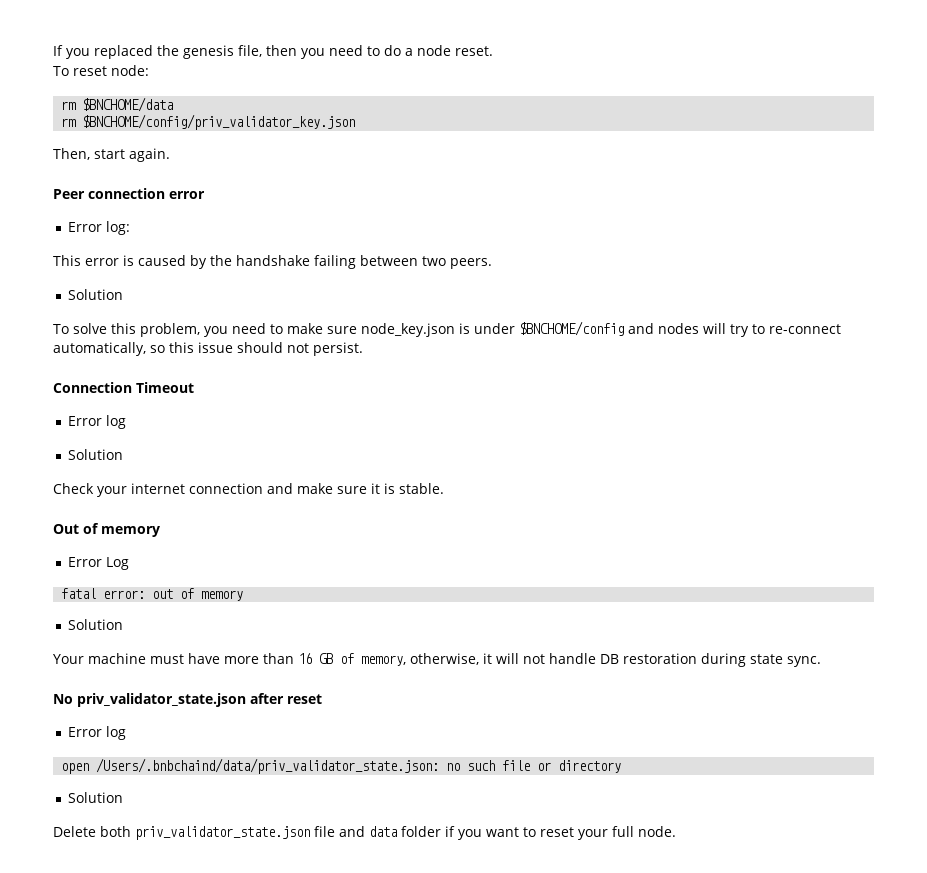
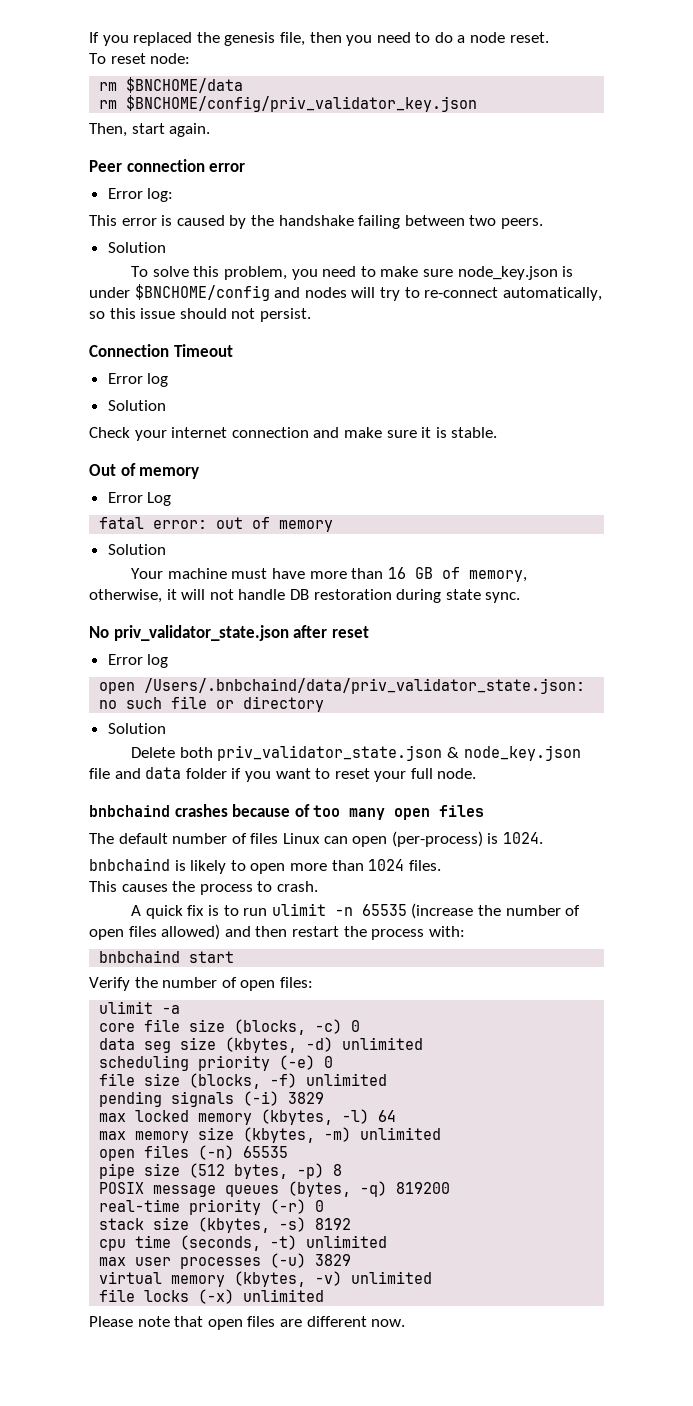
- Delete both priv_validator_state.json file and data folder if you want to reset your full node.
+ Delete both priv_validator_state.json & node_key.json file and data folder if you want to reset your full node.
+ bnbchaind crashes because of too many open files
+ The default number of files Linux can open (per-process) is 1024.
+ bnbchaind is likely to open more than 1024 files.
+ This causes the process to crash.
+ A quick fix is to run ulimit -n 65535 (increase the number of open files allowed) and then restart the process with:
+ bnbchaind start
+ Verify the number of open files:
+ ulimit -a
+ core file size (blocks, -c) 0
+ data seg size (kbytes, -d) unlimited
+ scheduling priority (-e) 0
+ file size (blocks, -f) unlimited
+ pending signals (-i) 3829
+ max locked memory (kbytes, -l) 64
+ max memory size (kbytes, -m) unlimited
+ open files (-n) 65535
+ pipe size (512 bytes, -p) 8
+ POSIX message queues (bytes, -q) 819200
+ real-time priority (-r) 0
+ stack size (kbytes, -s) 8192
+ cpu time (seconds, -t) unlimited
+ max user processes (-u) 3829
+ virtual memory (kbytes, -v) unlimited
+ file locks (-x) unlimited
+ Please note that open files are different now.

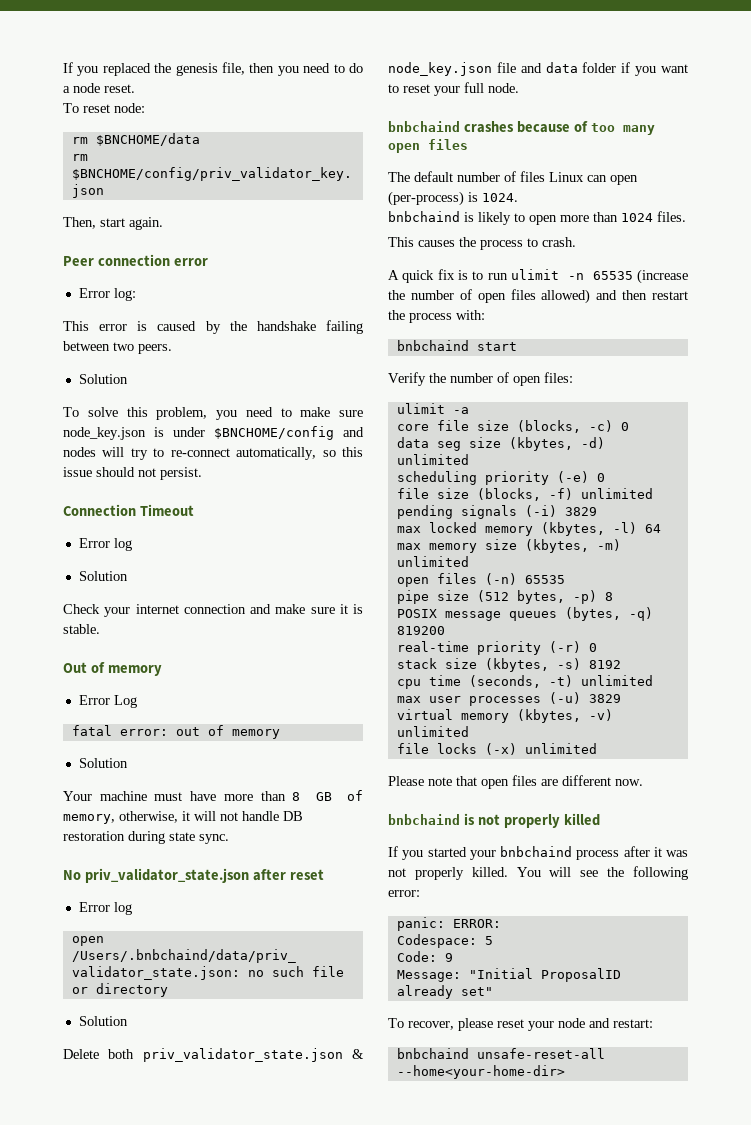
- Your machine must have more than 16 GB of memory, otherwise, it will not handle DB restoration during state sync.
+ Your machine must have more than 8 GB of memory, otherwise, it will not handle DB restoration during state sync.
+ bnbchaind is not properly killed
+ If you started your bnbchaind process after it was not properly killed. You will see the following error:
+ panic: ERROR:
+ Codespace: 5
+ Code: 9
+ Message: "Initial ProposalID already set"
+ To recover, please reset your node and restart:
+ bnbchaind unsafe-reset-all --home<your-home-dir>

